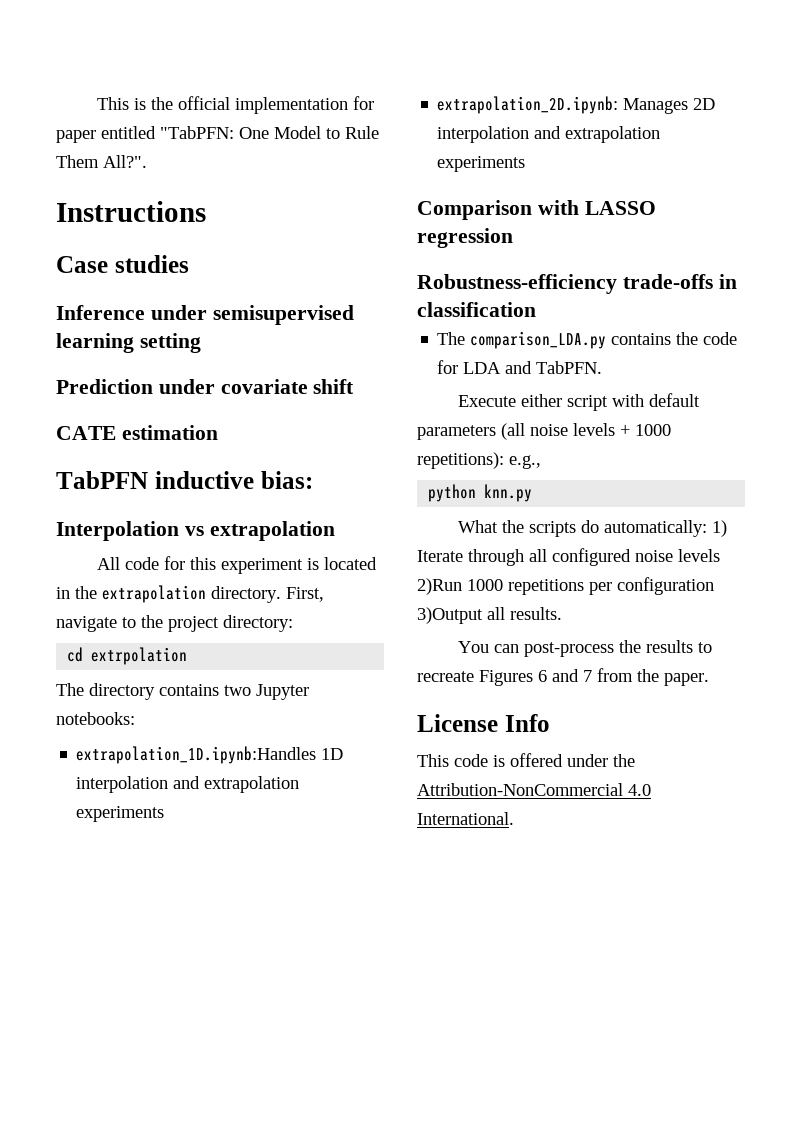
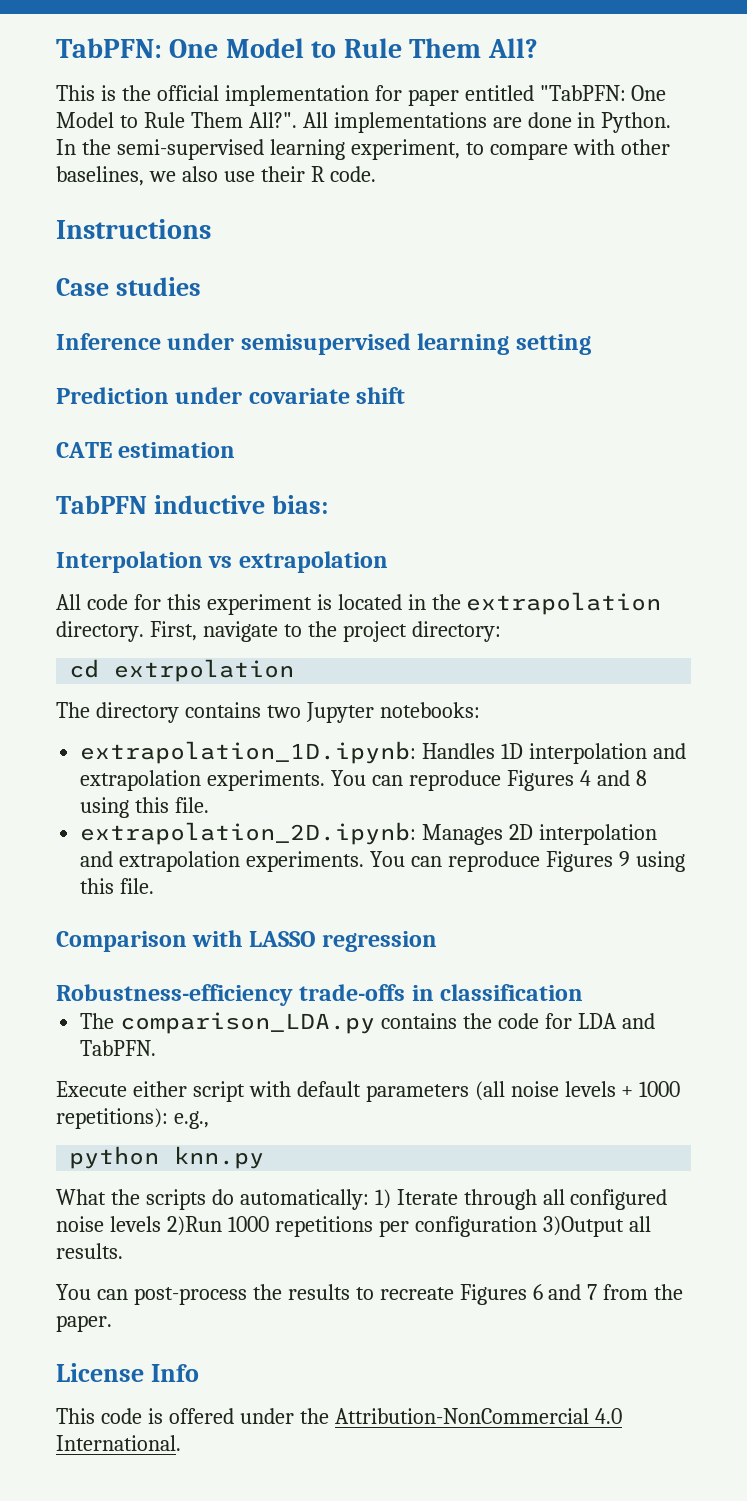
+ TabPFN: One Model to Rule Them All?
+ All implementations are done in Python. In the semi-supervised learning experiment, to compare with other baselines, we also use their R code.
- extrapolation_1D.ipynb:Handles 1D interpolation and extrapolation experiments
+ extrapolation_1D.ipynb: Handles 1D interpolation and extrapolation experiments. You can reproduce Figures 4 and 8 using this file.
- extrapolation_2D.ipynb: Manages 2D interpolation and extrapolation experiments
+ extrapolation_2D.ipynb: Manages 2D interpolation and extrapolation experiments. You can reproduce Figures 9 using this file.

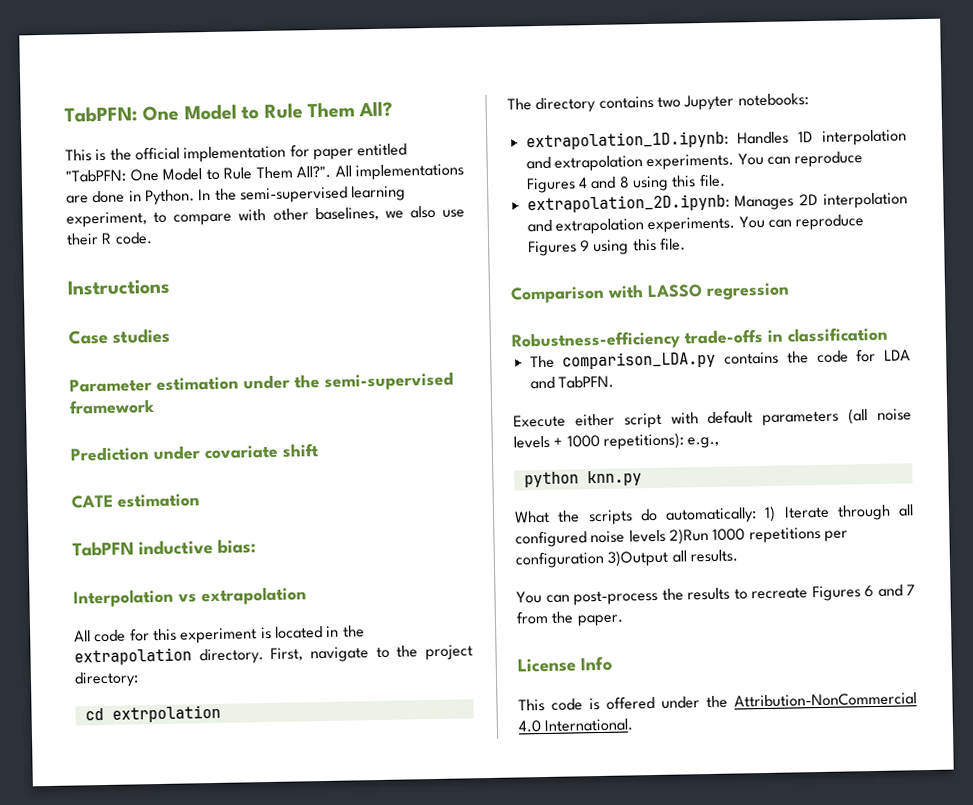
- Inference under semisupervised learning setting
+ Parameter estimation under the semi-supervised framework

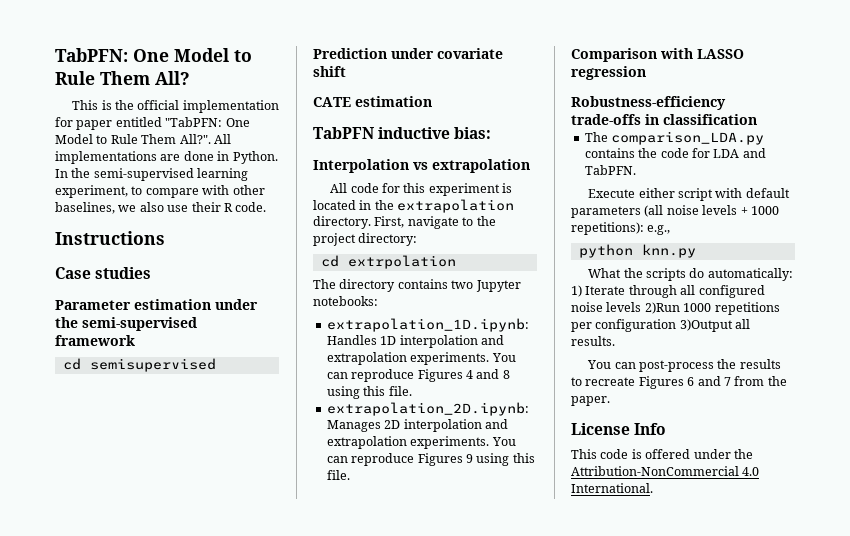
+ cd semisupervised

